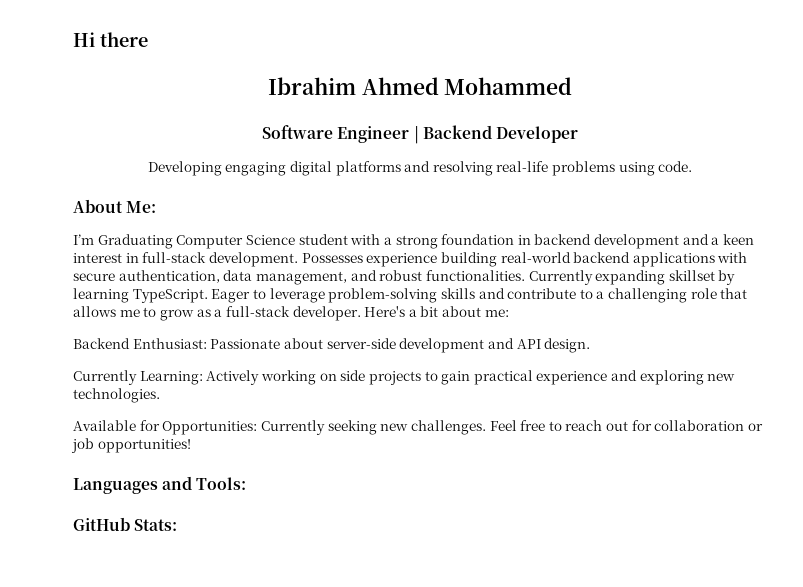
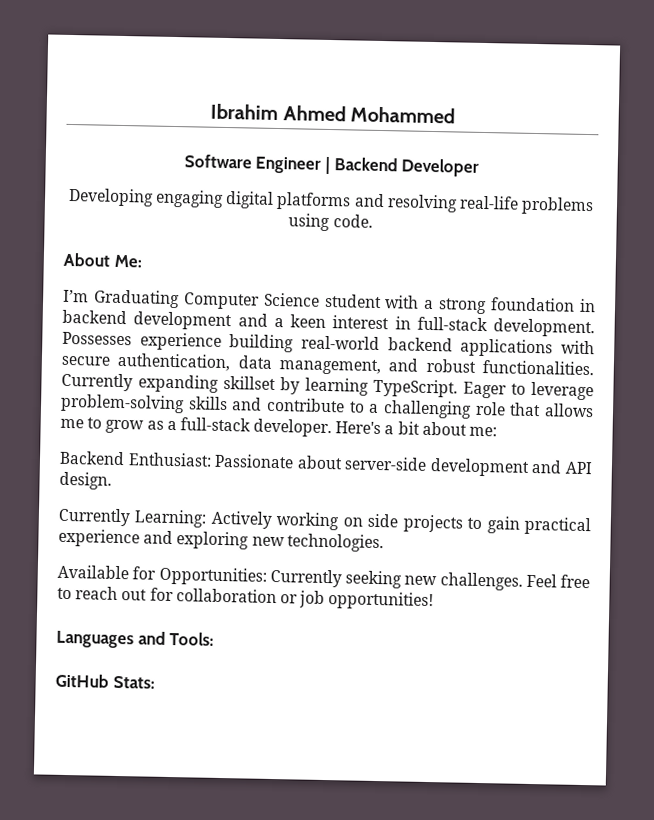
- Hi there

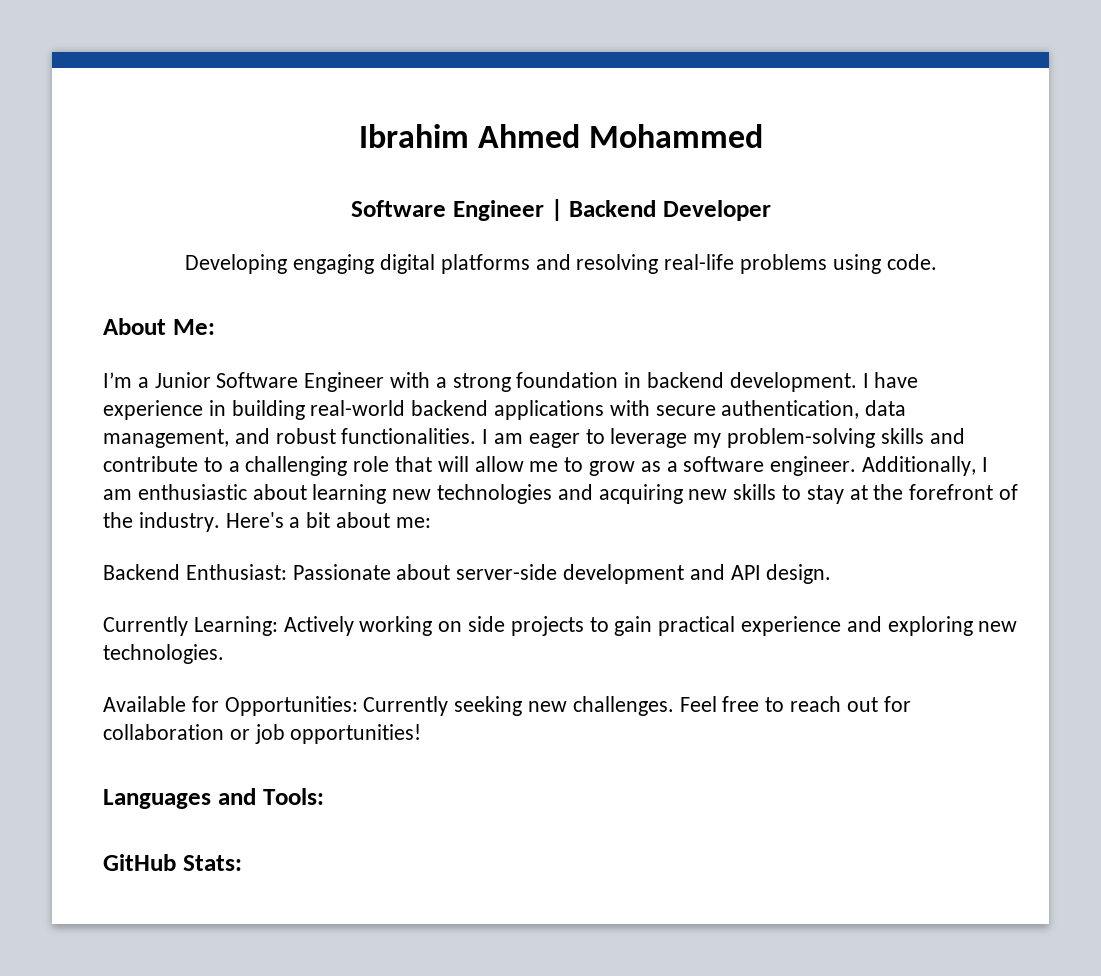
- I’m Graduating Computer Science student with a strong foundation in backend development and a keen interest in full-stack development. Possesses experience building real-world backend applications with secure authentication, data management, and robust functionalities.
+ I’m a Junior Software Engineer with a strong foundation in backend development. I have experience in building real-world backend applications with secure authentication, data management, and robust functionalities.
- Currently expanding skillset by learning TypeScript. Eager to leverage problem-solving skills and contribute to a challenging role that allows me to grow as a full-stack developer.
+ I am eager to leverage my problem-solving skills and contribute to a challenging role that will allow me to grow as a software engineer. Additionally, I am enthusiastic about learning new technologies and acquiring new skills to stay at the forefront of the industry.

